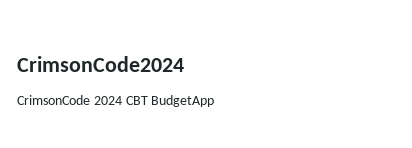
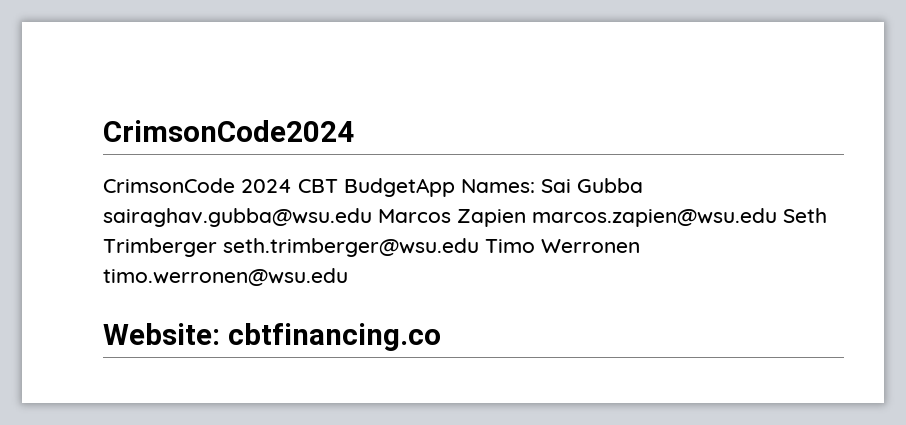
- CrimsonCode 2024 CBT BudgetApp
+ CrimsonCode 2024 CBT BudgetApp Names: Sai Gubba sairaghav.gubba@wsu.edu Marcos Zapien marcos.zapien@wsu.edu Seth Trimberger seth.trimberger@wsu.edu Timo Werronen timo.werronen@wsu.edu
+ Website: cbtfinancing.co

